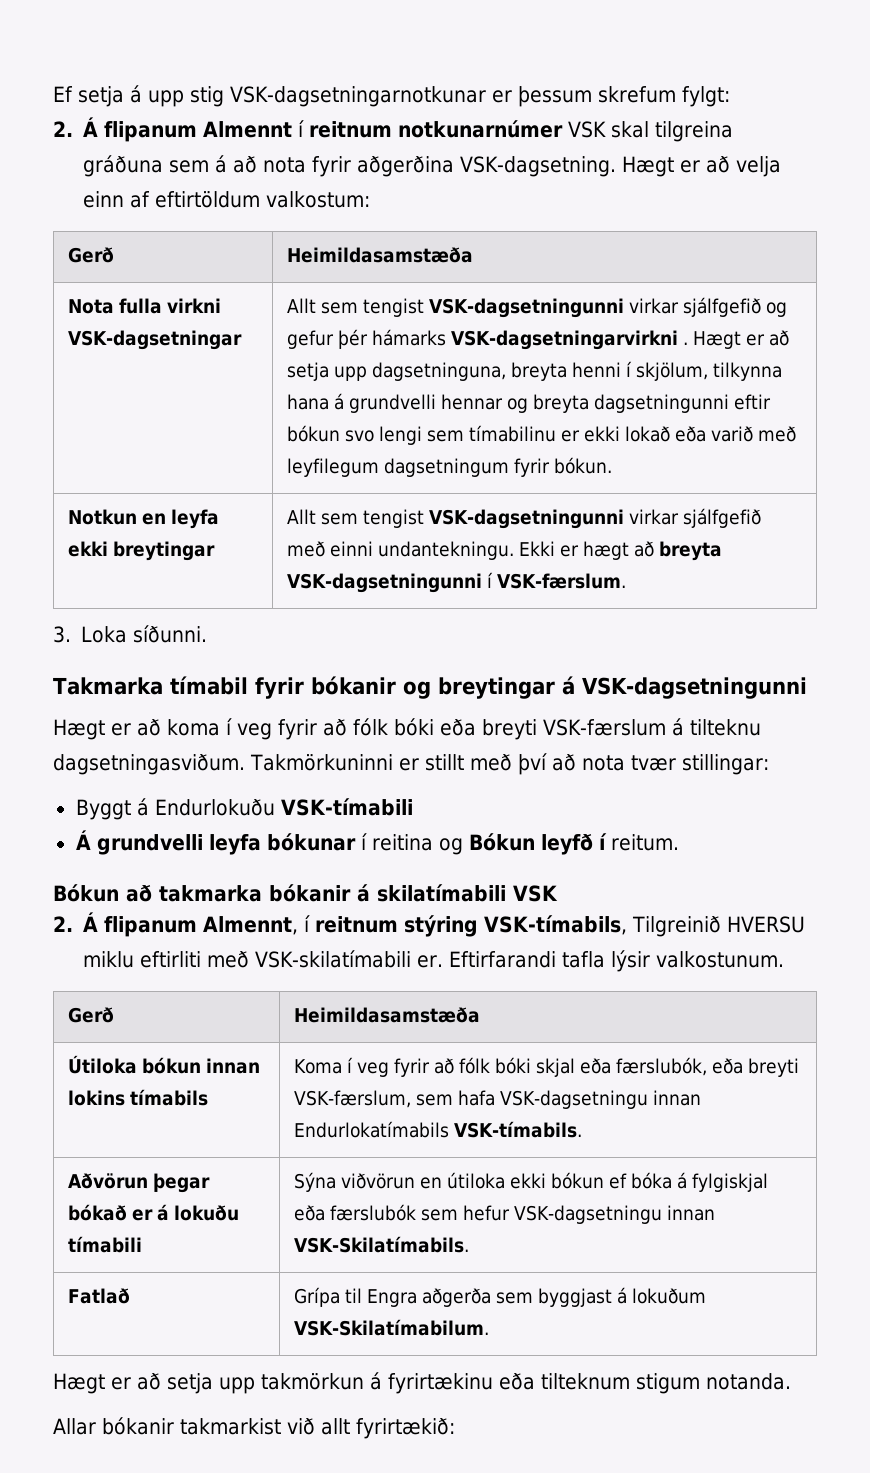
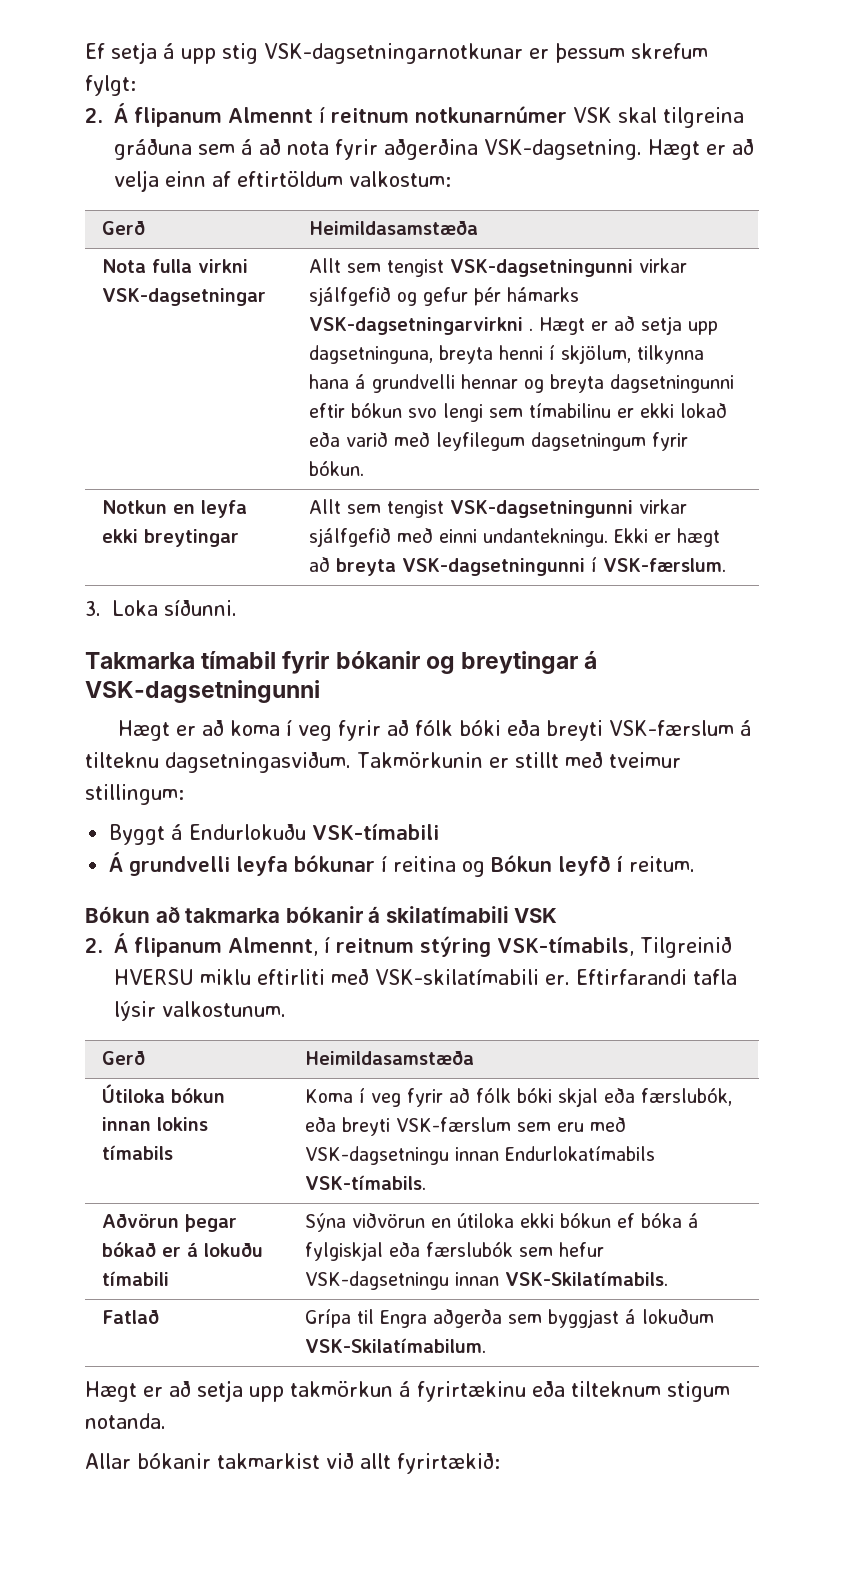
- Takmörkuninni er stillt með því að nota tvær stillingar:
+ Takmörkunin er stillt með tveimur stillingum:
- Útiloka bókun innan lokins tímabils | Koma í veg fyrir að fólk bóki skjal eða færslubók, eða breyti VSK-færslum, sem hafa VSK-dagsetningu innan Endurlokatímabils VSK-tímabils.
+ Útiloka bókun innan lokins tímabils | Koma í veg fyrir að fólk bóki skjal eða færslubók, eða breyti VSK-færslum sem eru með VSK-dagsetningu innan Endurlokatímabils VSK-tímabils.

